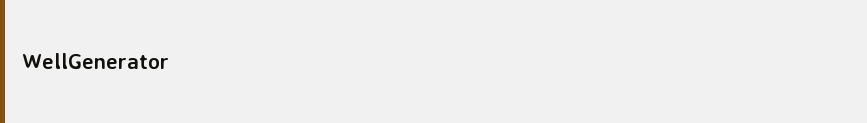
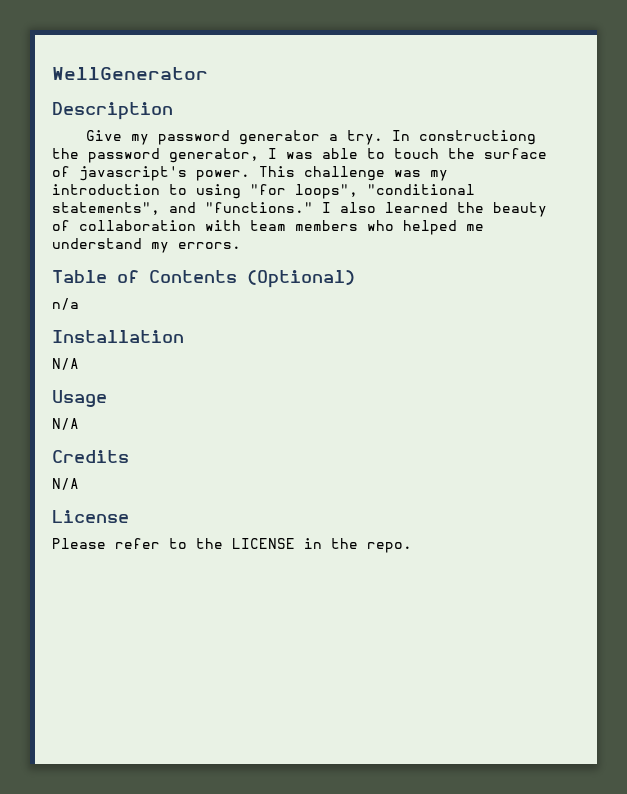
+ Description
+ Give my password generator a try. In constructiong the password generator, I was able to touch the surface of javascript's power. This challenge was my introduction to using "for loops", "conditional statements", and "functions." I also learned the beauty of collaboration with team members who helped me understand my errors.
+ Table of Contents (Optional)
+ n/a
+ Installation
+ N/A
+ Usage
+ N/A
+ Credits
+ N/A
+ License
+ Please refer to the LICENSE in the repo.

